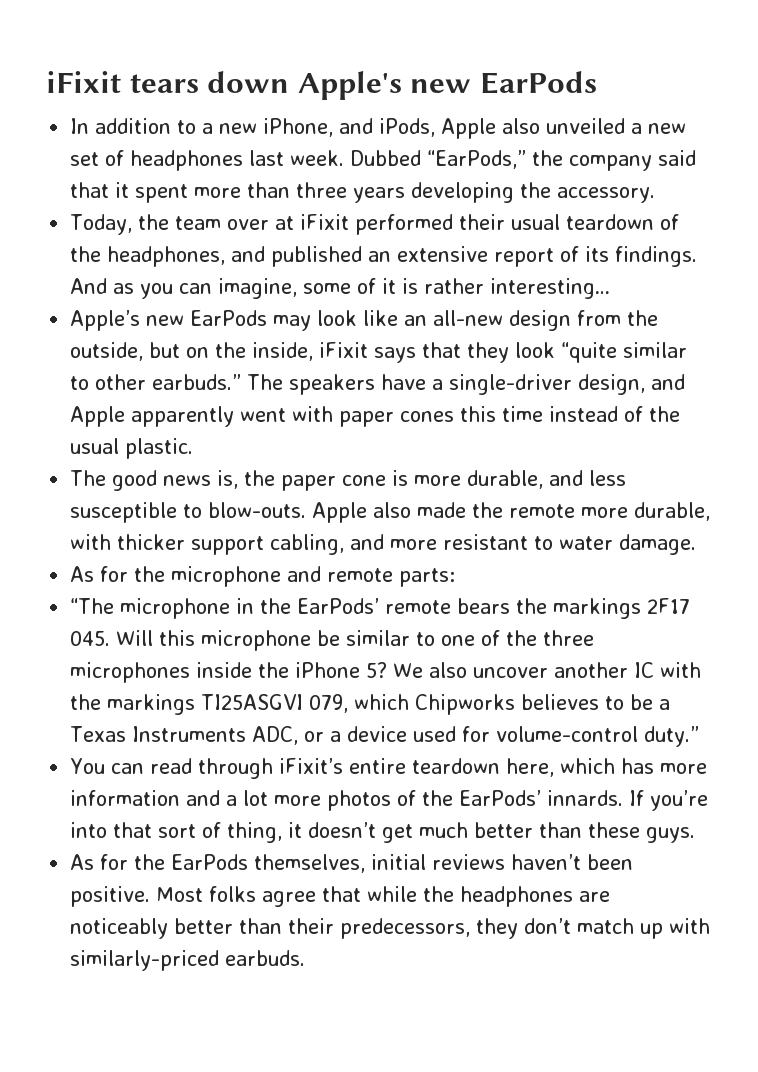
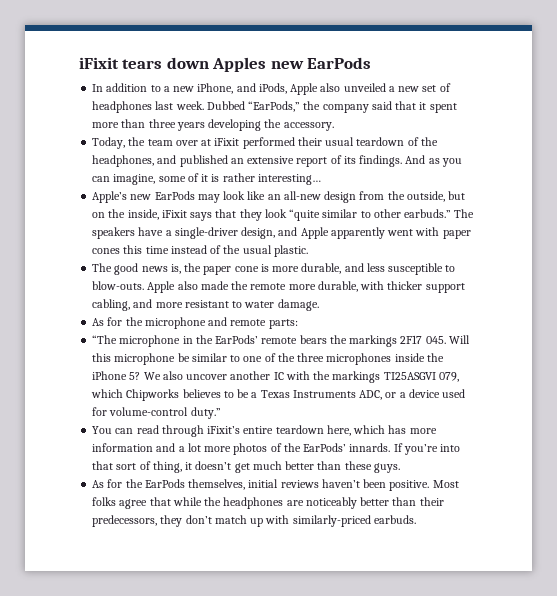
- iFixit tears down Apple's new EarPods
+ iFixit tears down Apples new EarPods

